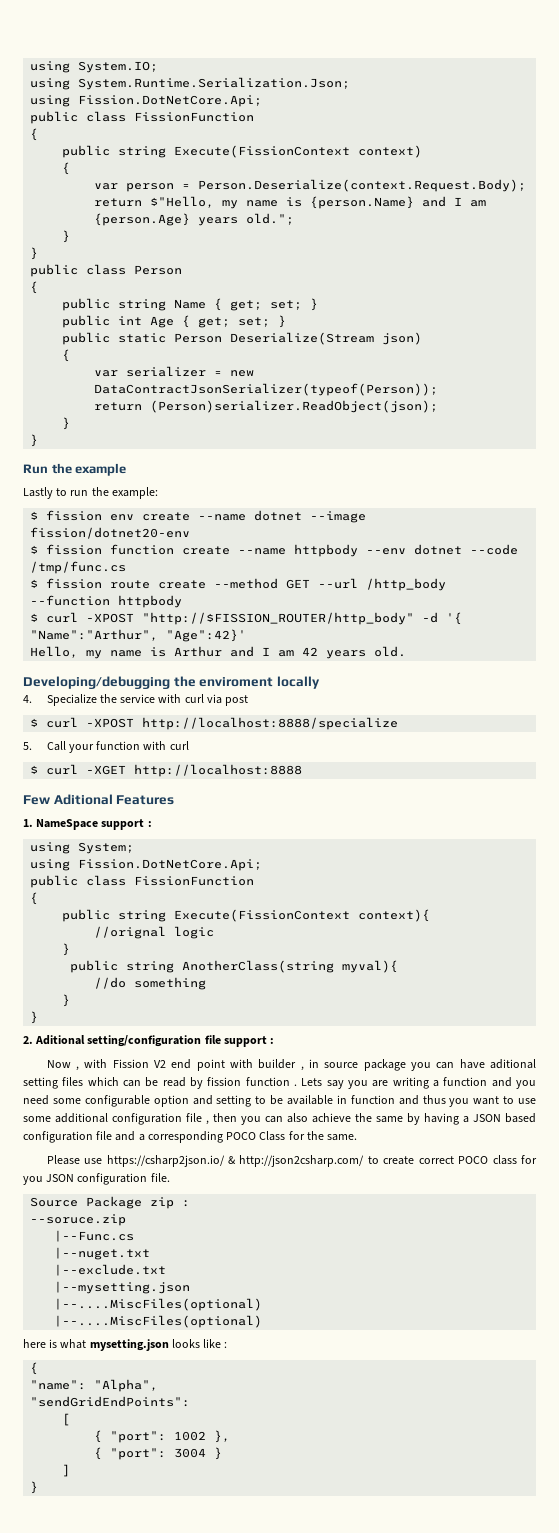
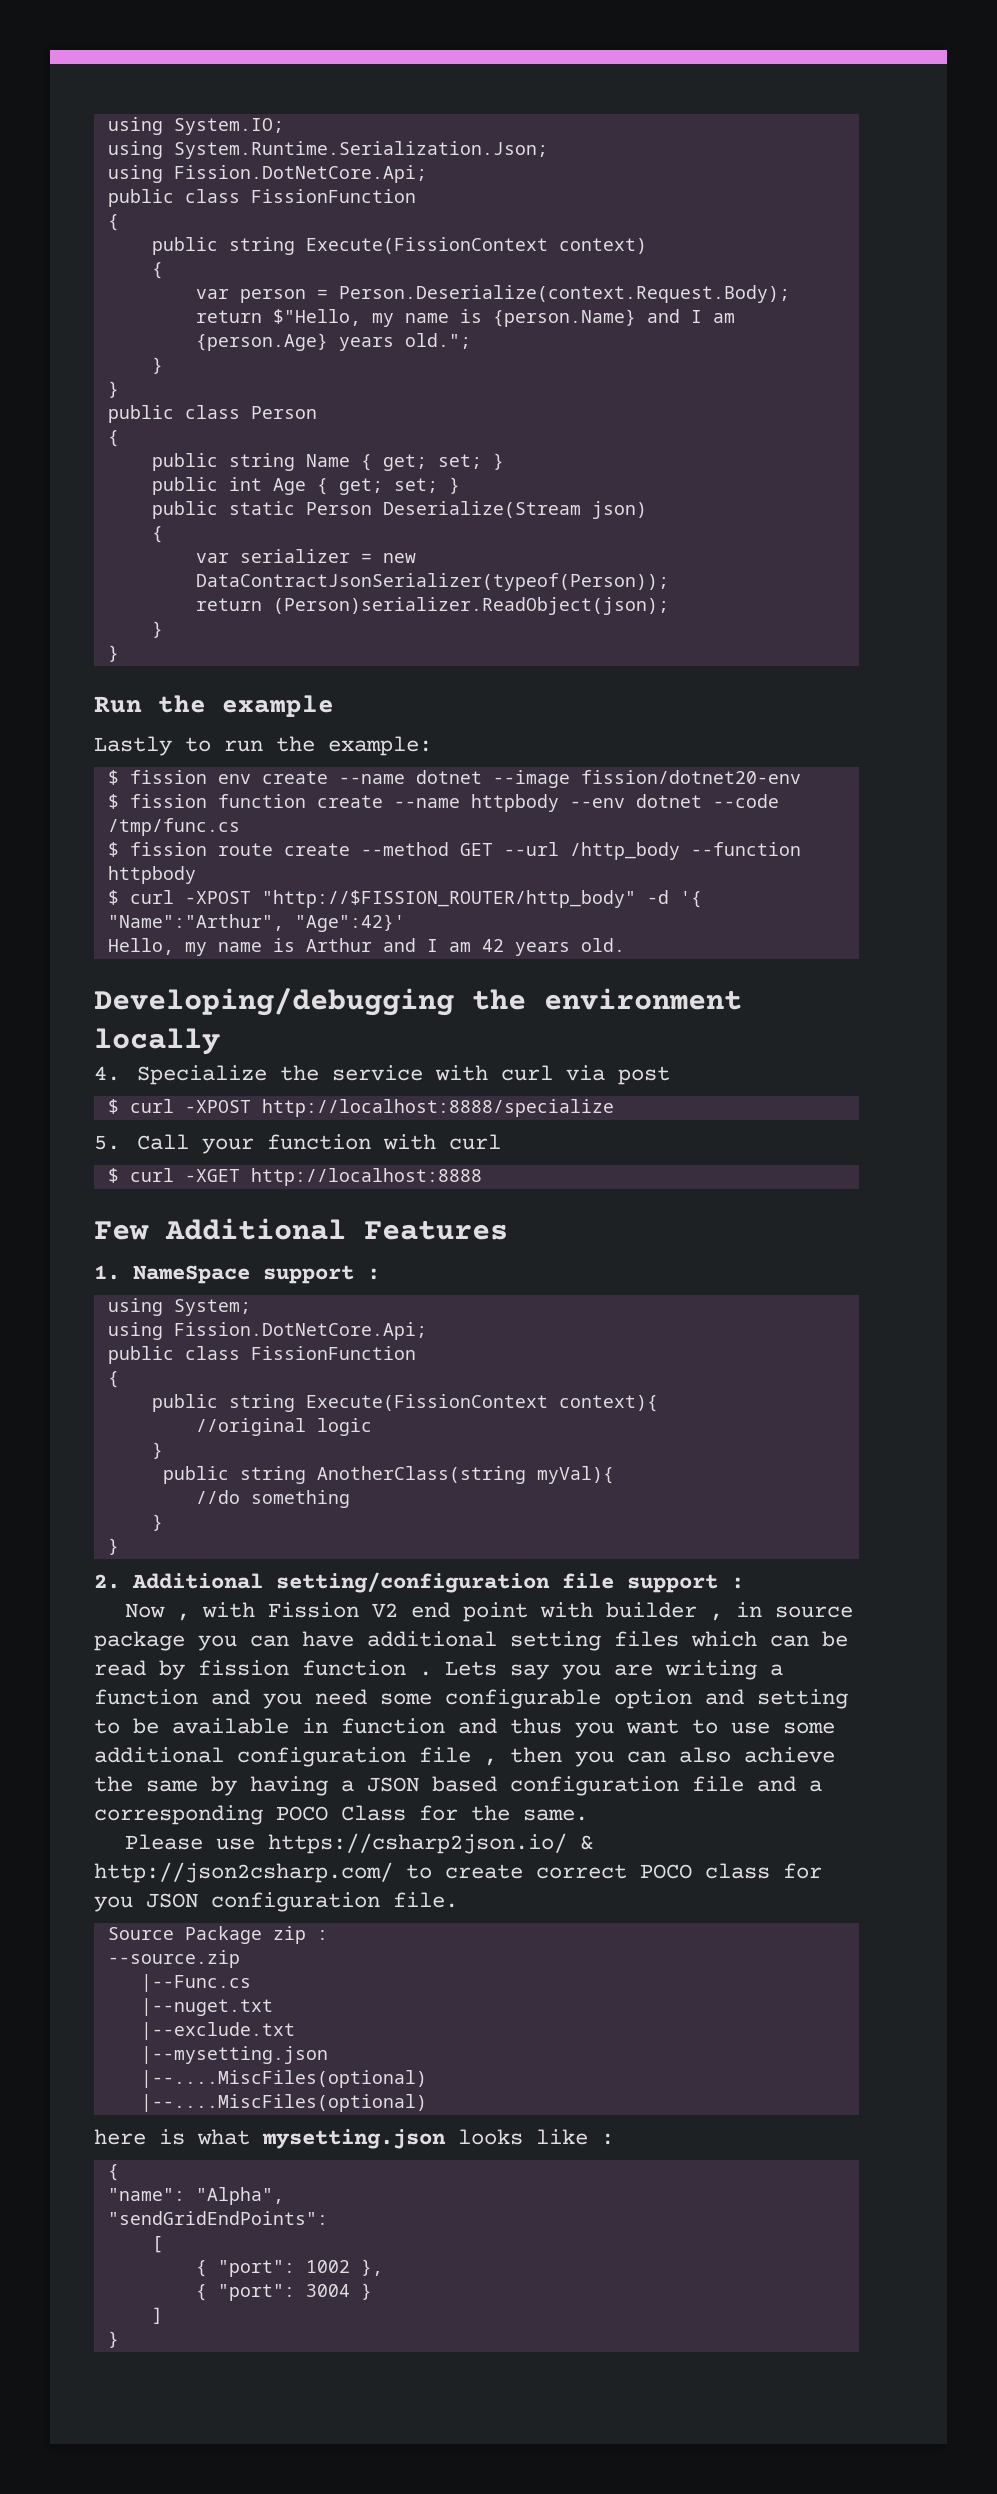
- Developing/debugging the enviroment locally
+ Developing/debugging the environment locally
- Few Aditional Features
+ Few Additional Features
- //orignal logic
+ //original logic
- public string AnotherClass(string myval){
+ public string AnotherClass(string myVal){
- 2. Aditional setting/configuration file support :
+ 2. Additional setting/configuration file support :
- Now , with Fission V2 end point with builder , in source package you can have aditional setting files which can be read by fission function .
+ Now , with Fission V2 end point with builder , in source package you can have additional setting files which can be read by fission function .
- --soruce.zip
+ --source.zip

